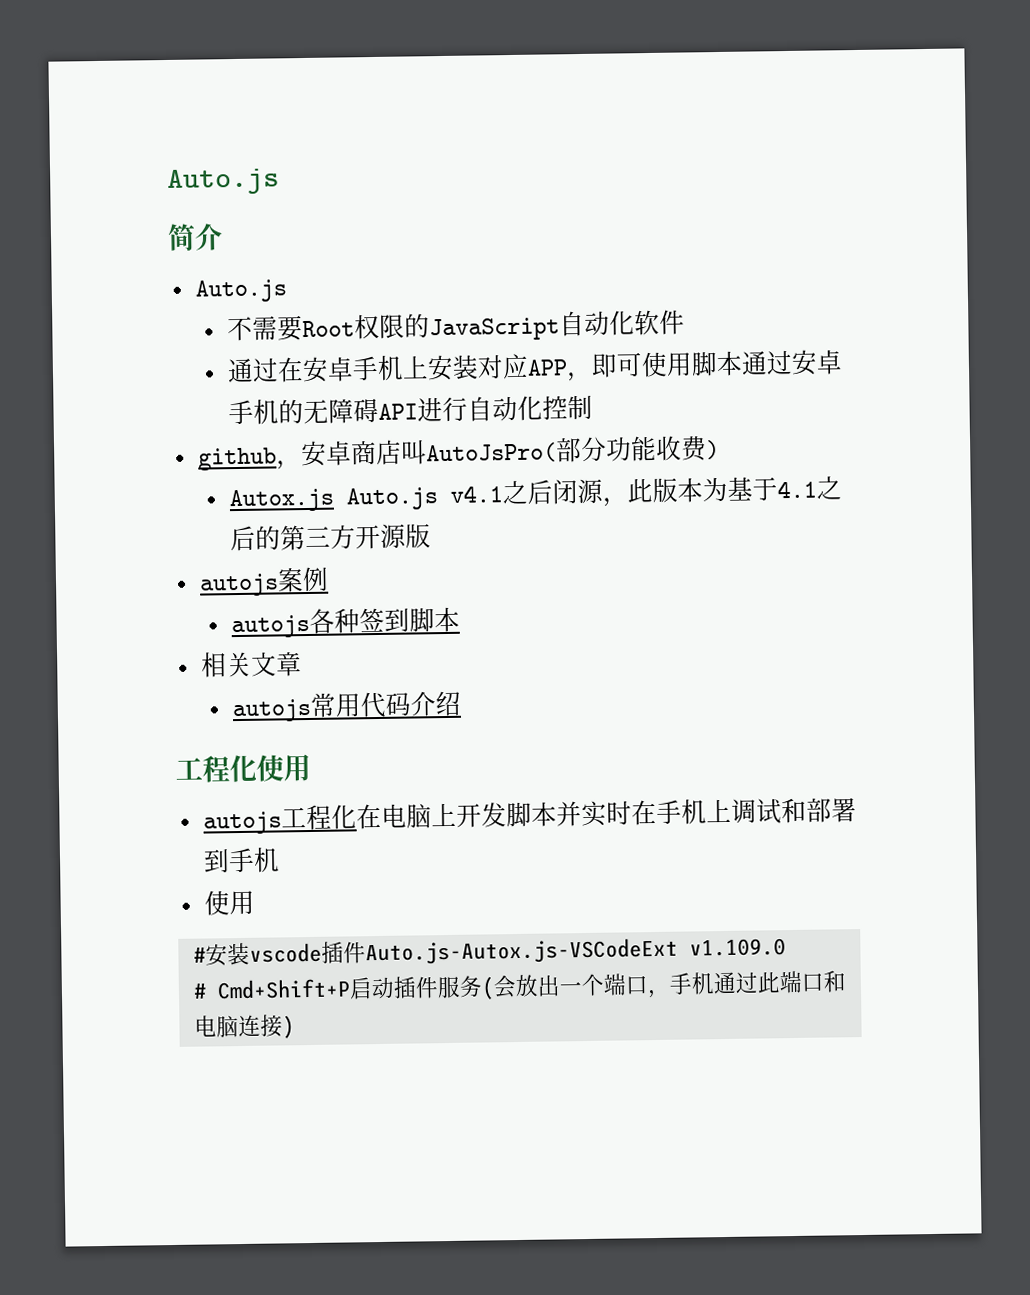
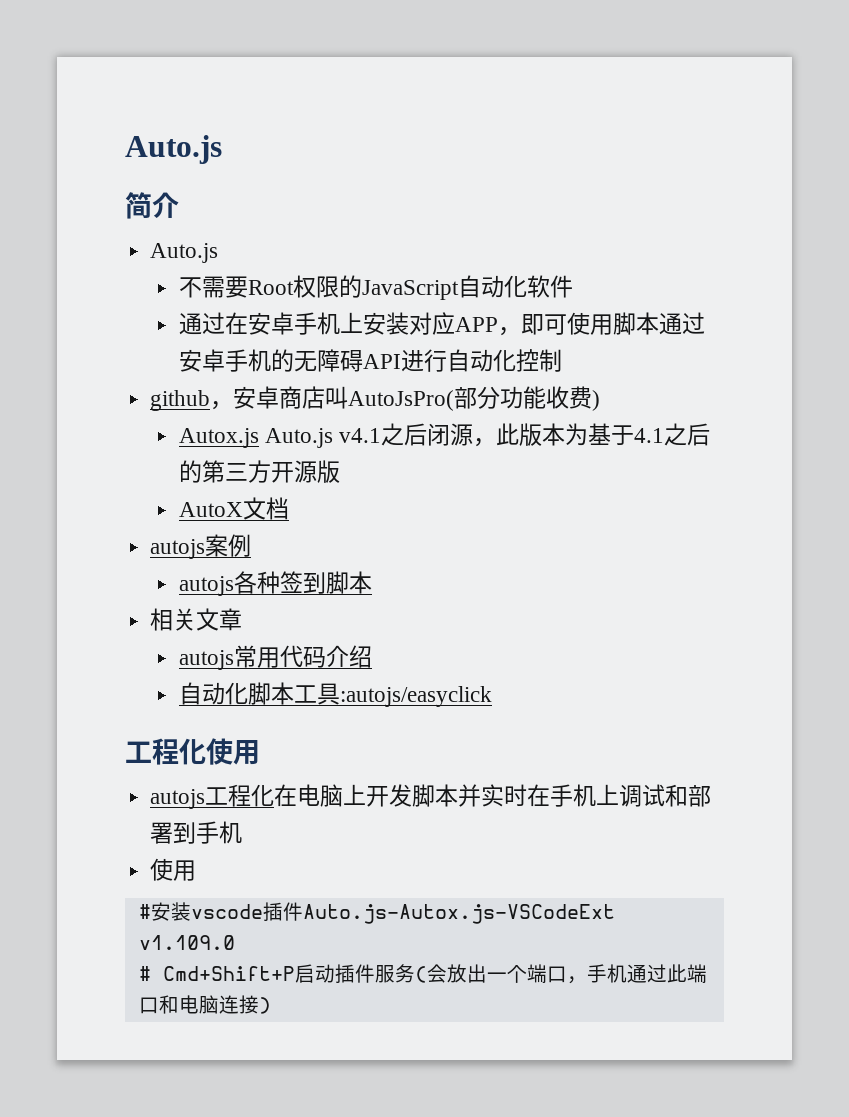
+ AutoX文档
+ 自动化脚本工具:autojs/easyclick

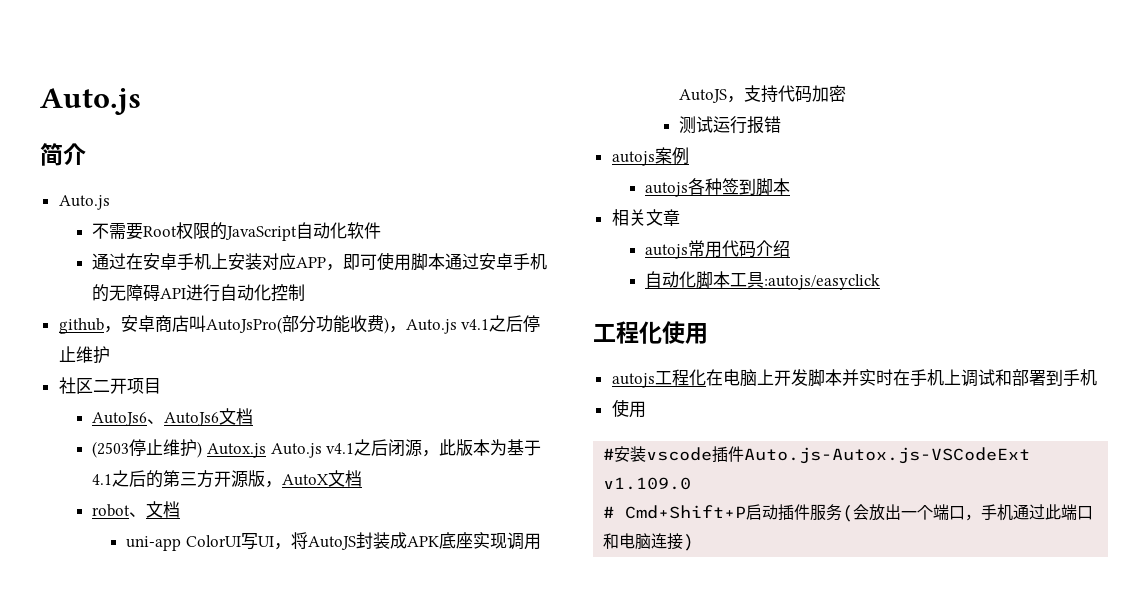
- github，安卓商店叫AutoJsPro(部分功能收费)
- Autox.js Auto.js v4.1之后闭源，此版本为基于4.1之后的第三方开源版
- AutoX文档
+ github，安卓商店叫AutoJsPro(部分功能收费)，Auto.js v4.1之后停止维护
+ 社区二开项目
+ AutoJs6、AutoJs6文档
+ (2503停止维护) Autox.js Auto.js v4.1之后闭源，此版本为基于4.1之后的第三方开源版，AutoX文档
+ robot、文档
+ uni-app ColorUI写UI，将AutoJS封装成APK底座实现调用AutoJS，支持代码加密
+ 测试运行报错

